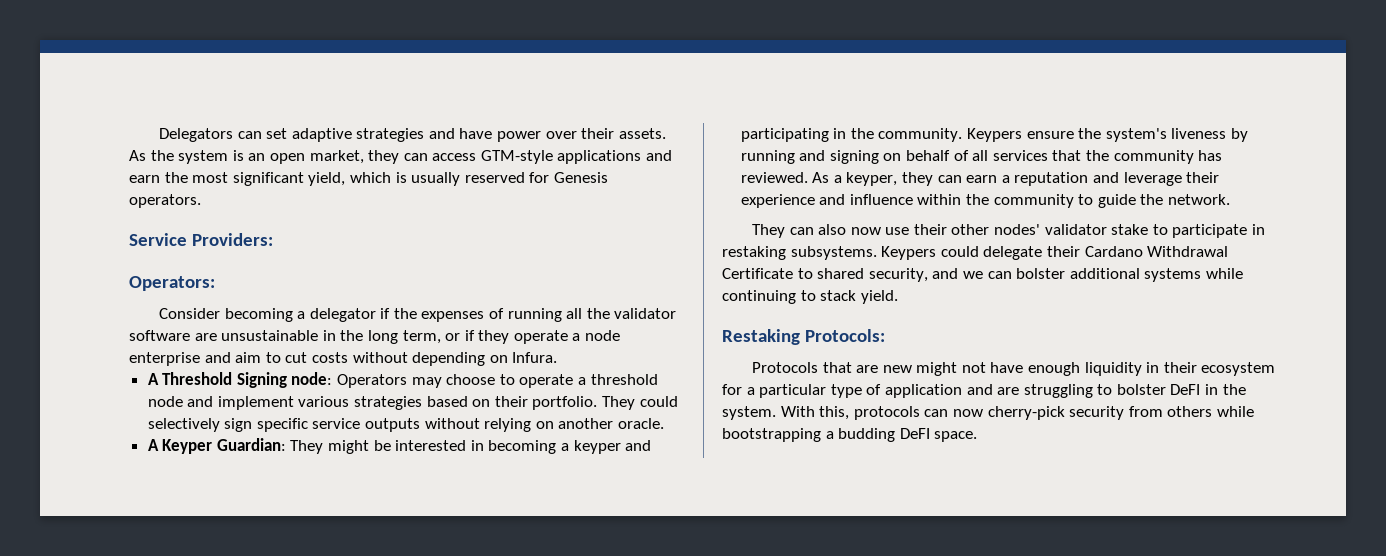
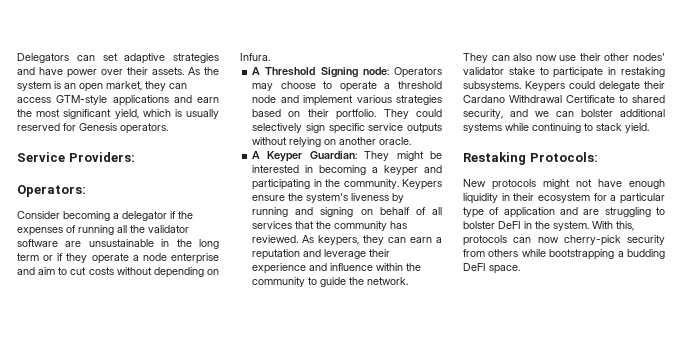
- Consider becoming a delegator if the expenses of running all the validator software are unsustainable in the long term, or if they operate a node enterprise and aim to cut costs without depending on Infura.
+ Consider becoming a delegator if the expenses of running all the validator software are unsustainable in the long term or if they operate a node enterprise and aim to cut costs without depending on Infura.
- As a keyper, they can earn a reputation and leverage their experience and influence within the community to guide the network.
+ As keypers, they can earn a reputation and leverage their experience and influence within the community to guide the network.
- Protocols that are new might not have enough liquidity in their ecosystem for a particular type of application and are struggling to bolster DeFI in the system.
+ New protocols might not have enough liquidity in their ecosystem for a particular type of application and are struggling to bolster DeFI in the system.

